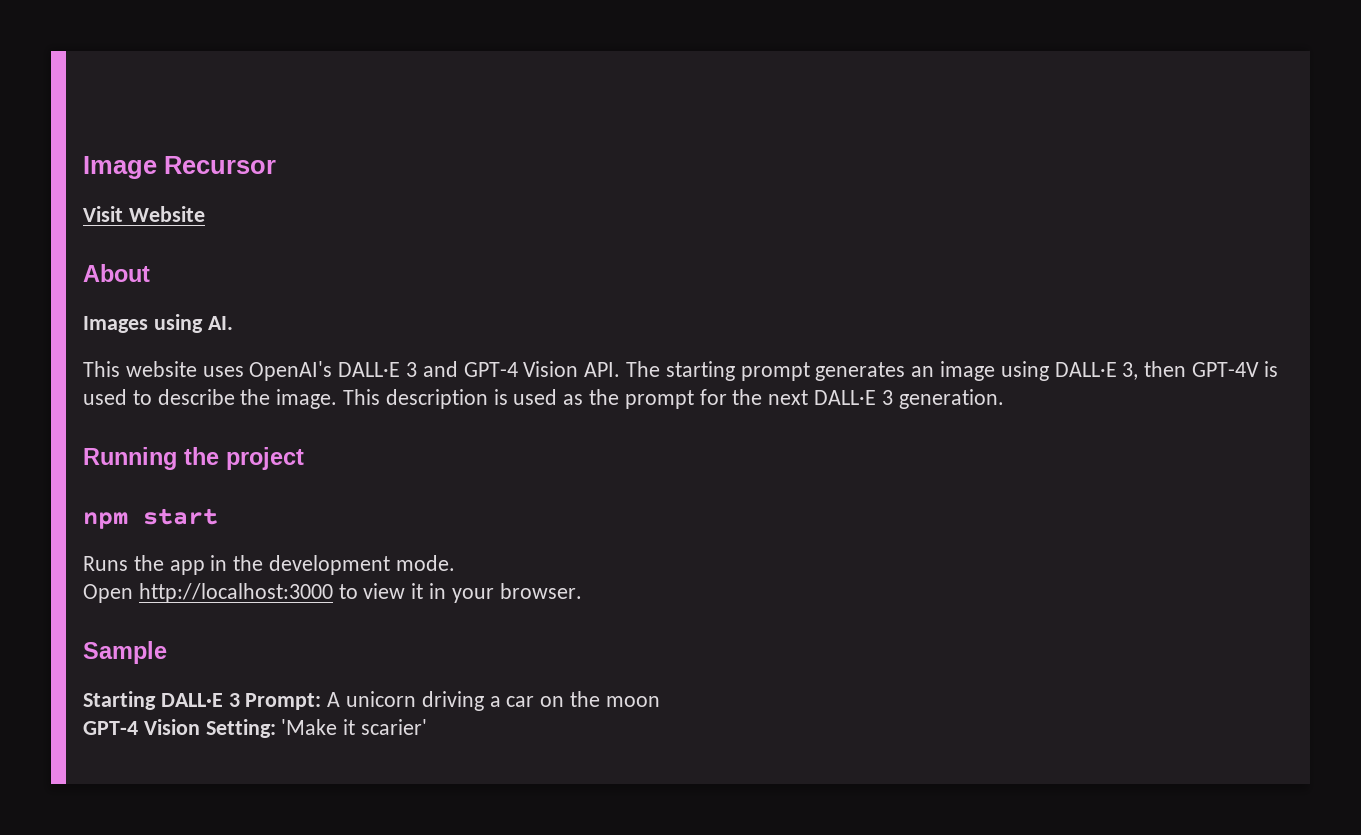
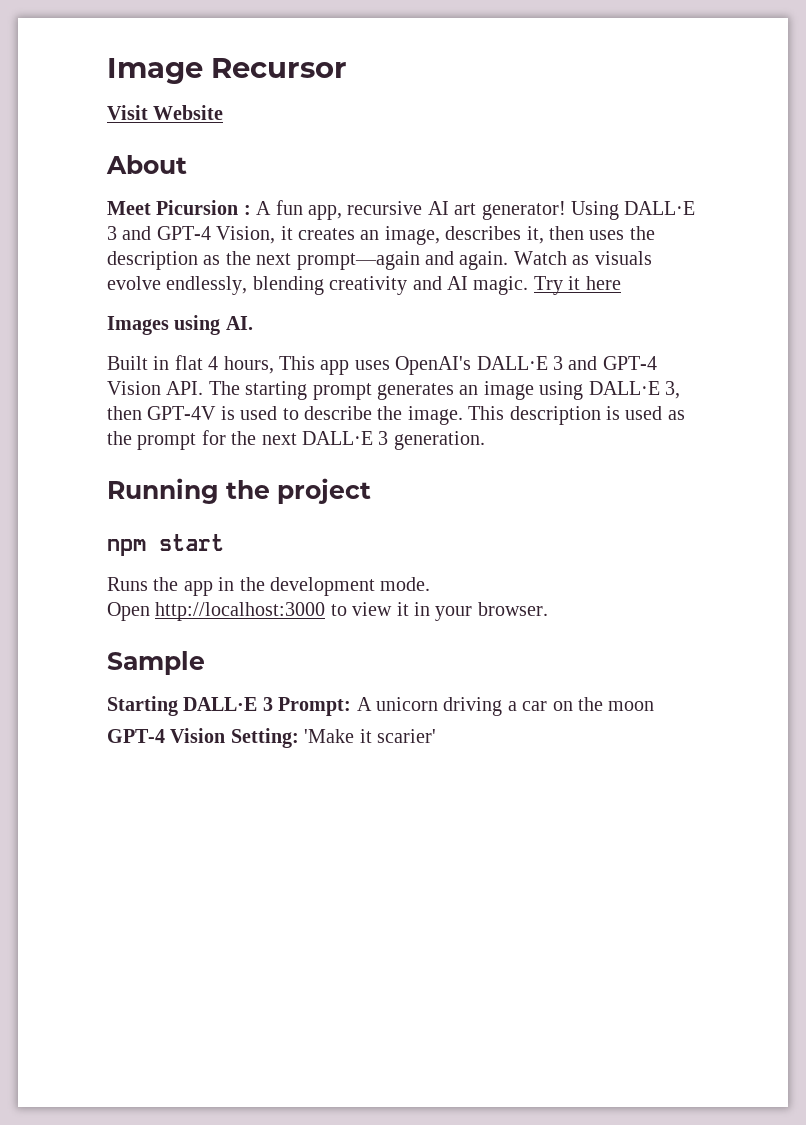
+ Meet Picursion : A fun app, recursive AI art generator! Using DALL·E 3 and GPT-4 Vision, it creates an image, describes it, then uses the description as the next prompt—again and again. Watch as visuals evolve endlessly, blending creativity and AI magic. Try it here
  Images using AI.
- This website uses OpenAI's DALL·E 3 and GPT-4 Vision API. The starting prompt generates an image using DALL·E 3, then GPT-4V is used to describe the image.
+ Built in flat 4 hours, This app uses OpenAI's DALL·E 3 and GPT-4 Vision API. The starting prompt generates an image using DALL·E 3, then GPT-4V is used to describe the image.

